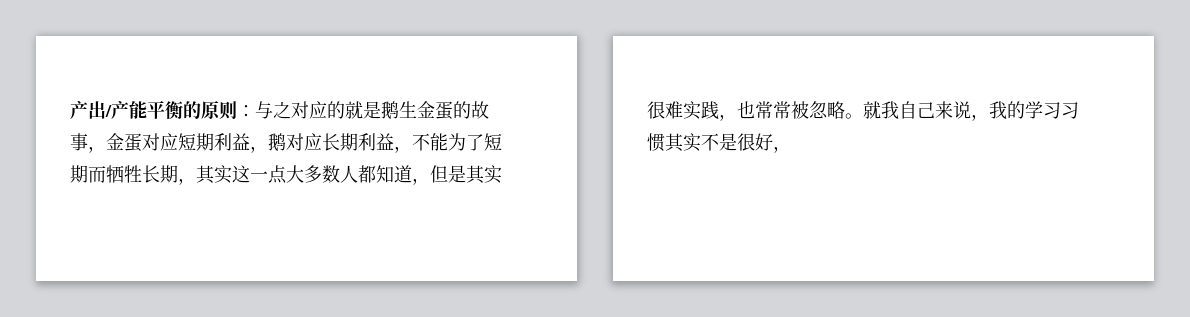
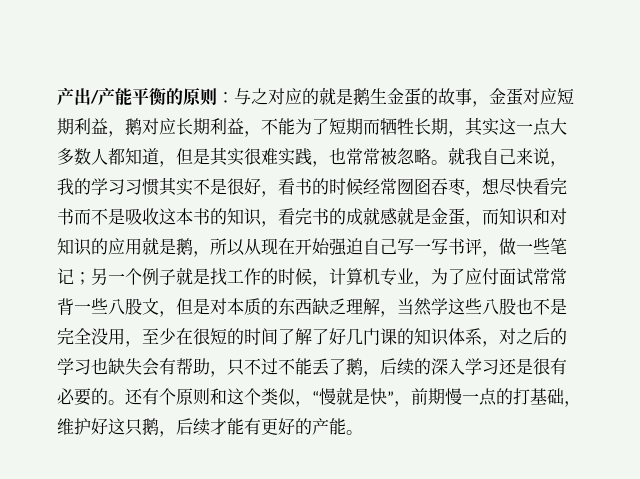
- 就我自己来说，我的学习习惯其实不是很好，
+ 就我自己来说，我的学习习惯其实不是很好，看书的时候经常囫囵吞枣，想尽快看完书而不是吸收这本书的知识，看完书的成就感就是金蛋，而知识和对知识的应用就是鹅，所以从现在开始强迫自己写一写书评，做一些笔记；另一个例子就是找工作的时候，计算机专业，为了应付面试常常背一些八股文，但是对本质的东西缺乏理解，当然学这些八股也不是完全没用，至少在很短的时间了解了好几门课的知识体系，对之后的学习也缺失会有帮助，只不过不能丢了鹅，后续的深入学习还是很有必要的。还有个原则和这个类似，“慢就是快”，前期慢一点的打基础，维护好这只鹅，后续才能有更好的产能。

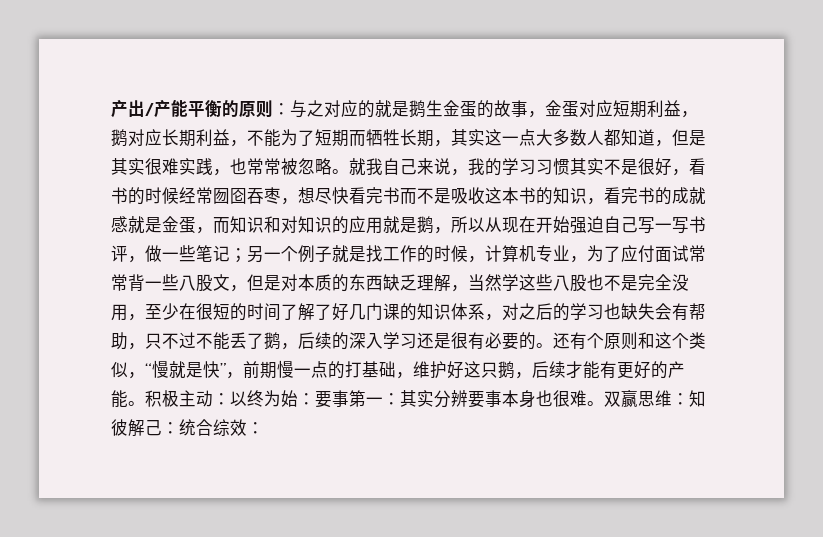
+ 积极主动：以终为始：要事第一：其实分辨要事本身也很难。双赢思维：知彼解己：统合综效：

